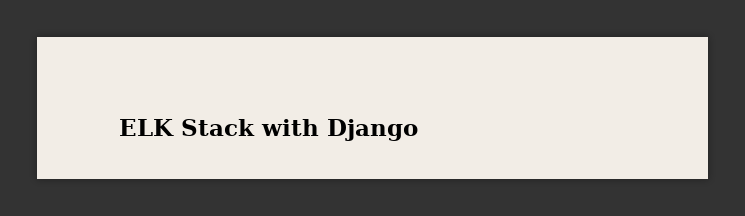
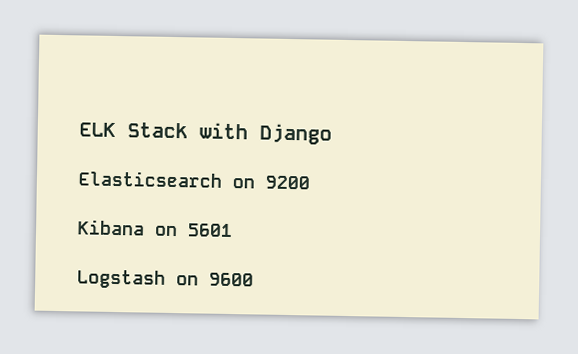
+ Elasticsearch on 9200
+ Kibana on 5601
+ Logstash on 9600

